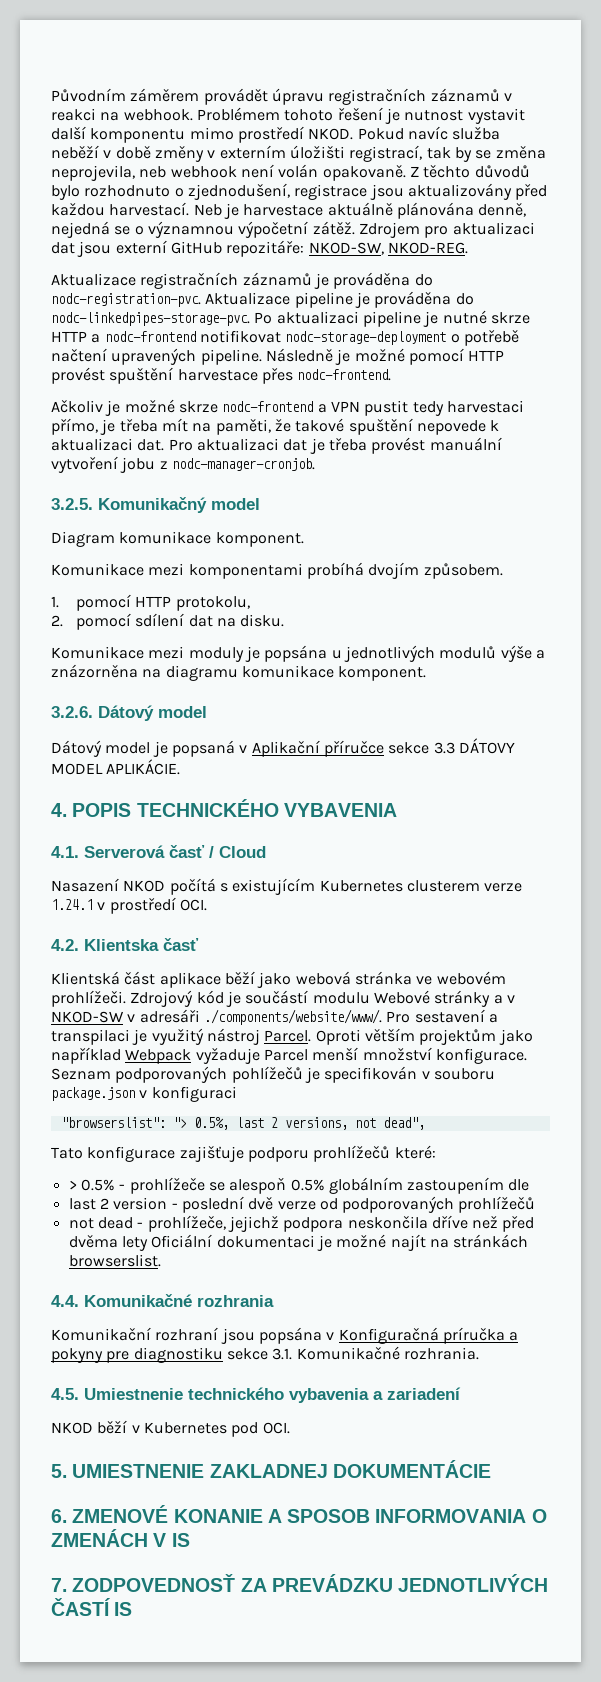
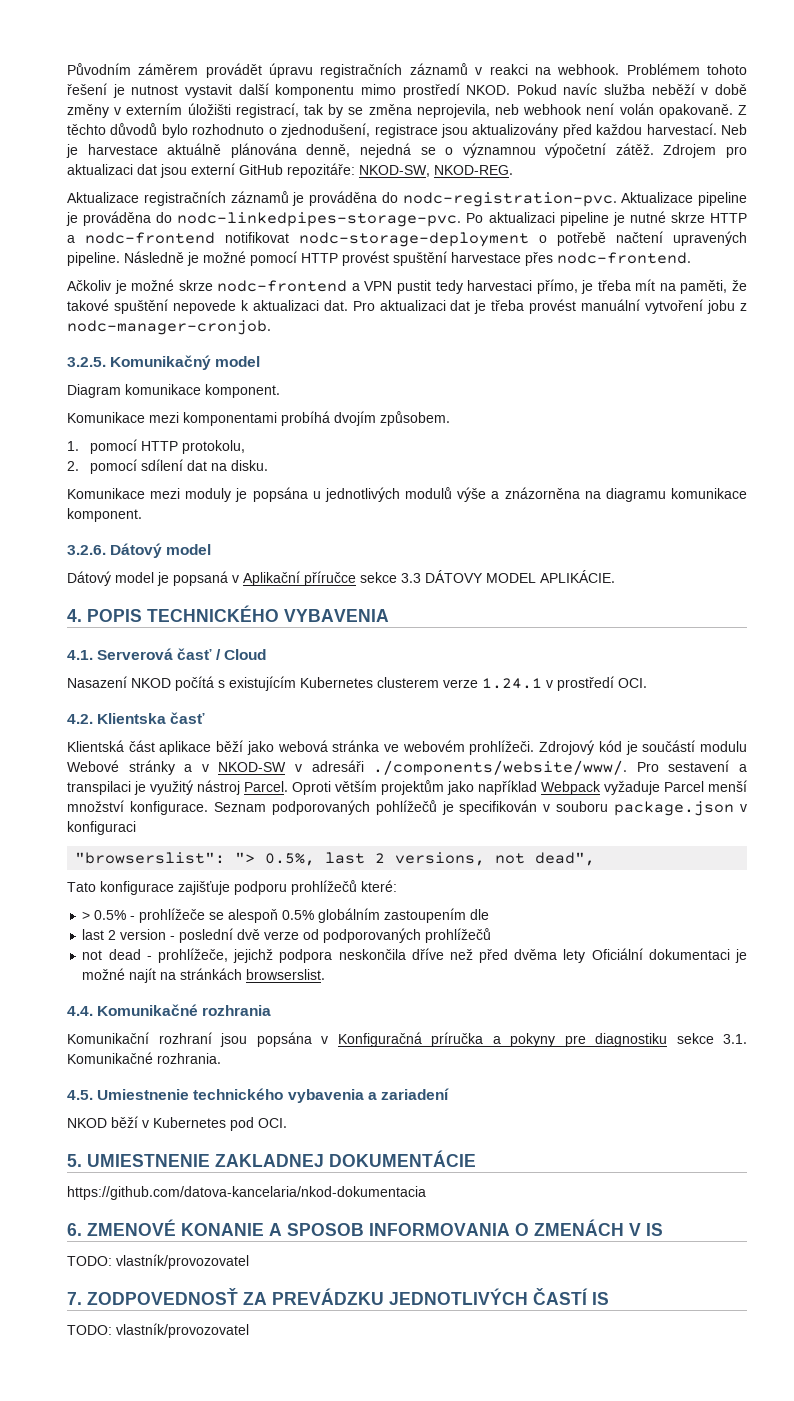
+ https://github.com/datova-kancelaria/nkod-dokumentacia
  6. ZMENOVÉ KONANIE A SPOSOB INFORMOVANIA O ZMENÁCH V IS
+ TODO: vlastník/provozovatel
  7. ZODPOVEDNOSŤ ZA PREVÁDZKU JEDNOTLIVÝCH ČASTÍ IS
+ TODO: vlastník/provozovatel

